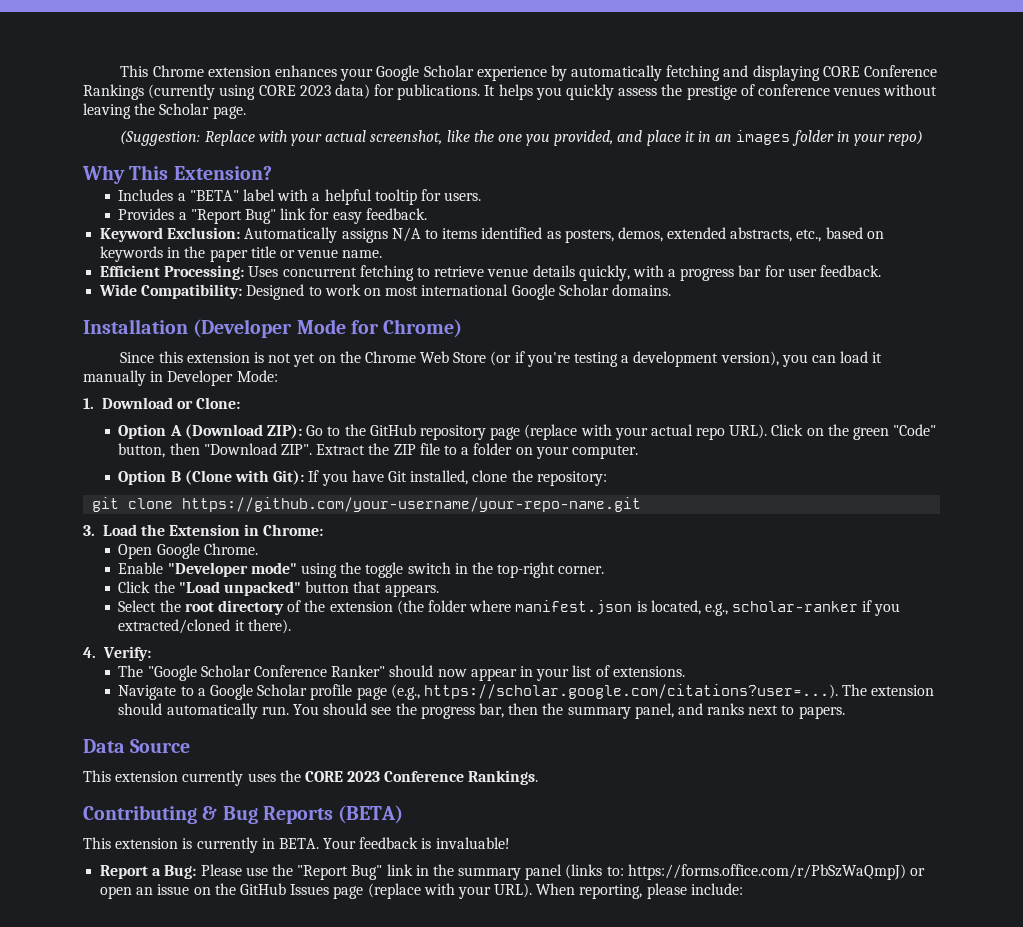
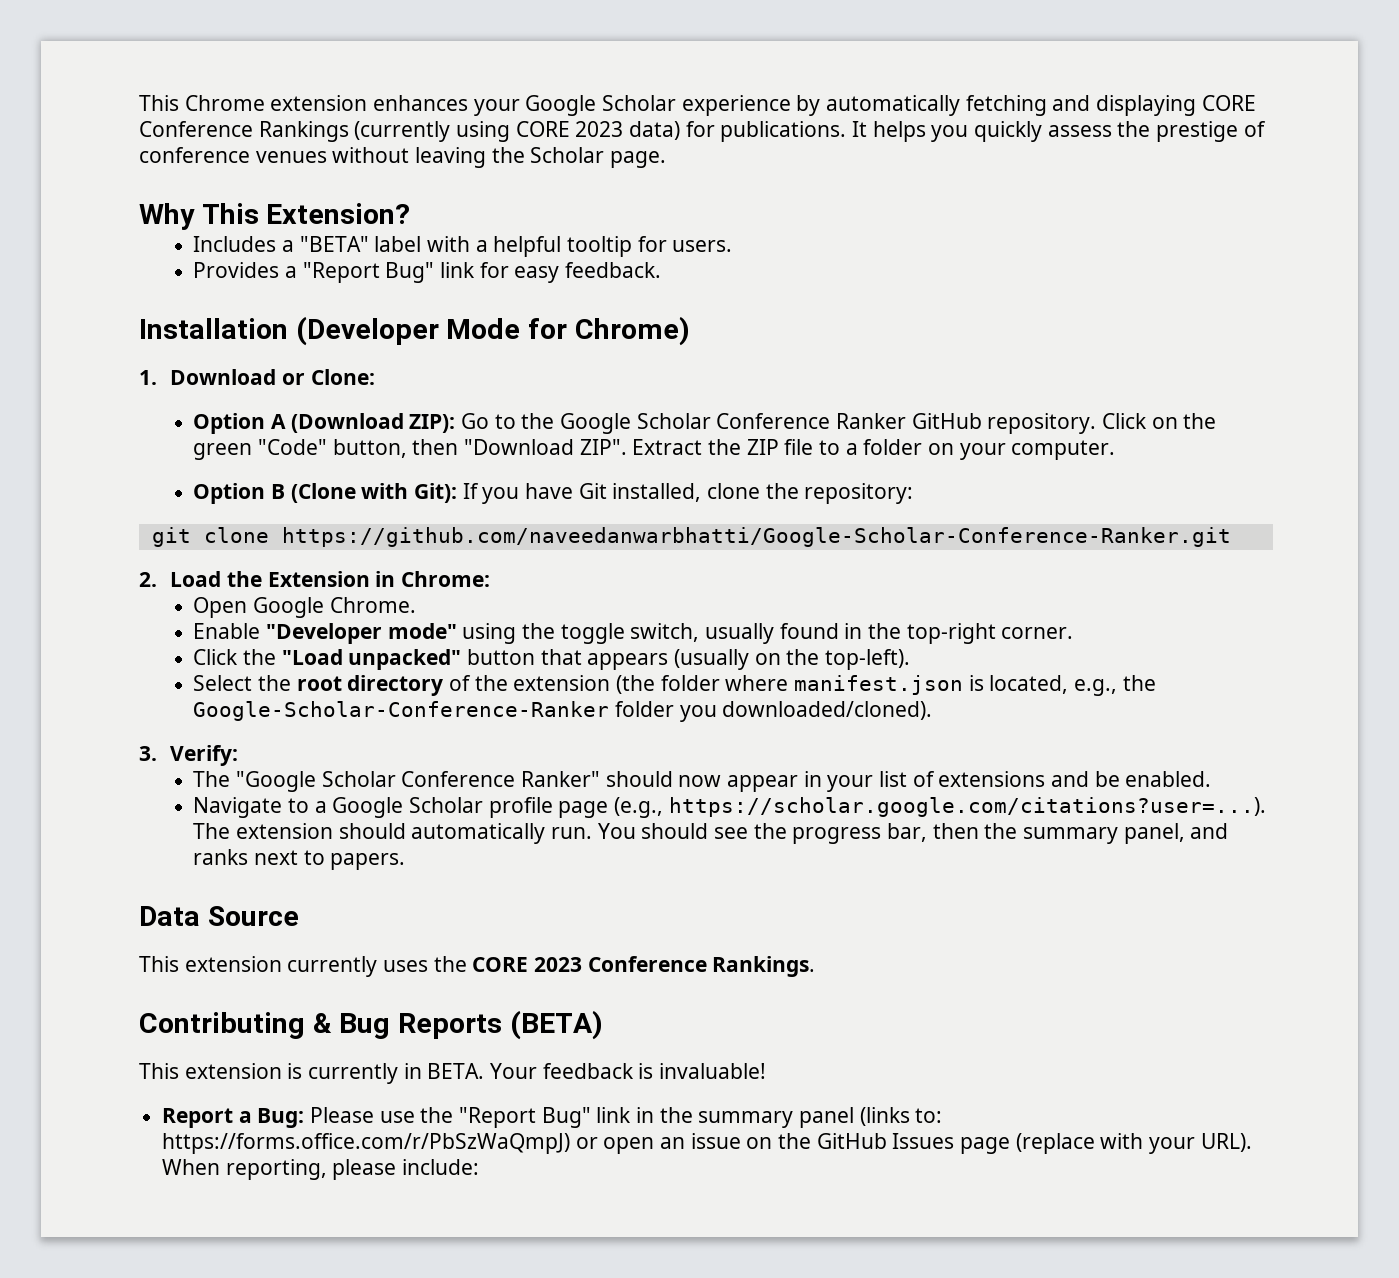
- (Suggestion: Replace with your actual screenshot, like the one you provided, and place it in an images folder in your repo)
- Keyword Exclusion: Automatically assigns N/A to items identified as posters, demos, extended abstracts, etc., based on keywords in the paper title or venue name.
- Efficient Processing: Uses concurrent fetching to retrieve venue details quickly, with a progress bar for user feedback.
- Wide Compatibility: Designed to work on most international Google Scholar domains.
- Since this extension is not yet on the Chrome Web Store (or if you're testing a development version), you can load it manually in Developer Mode:
- Option A (Download ZIP): Go to the GitHub repository page (replace with your actual repo URL).
+ Option A (Download ZIP): Go to the Google Scholar Conference Ranker GitHub repository.
- git clone https://github.com/your-username/your-repo-name.git
- 3. Load the Extension in Chrome:
+ git clone https://github.com/naveedanwarbhatti/Google-Scholar-Conference-Ranker.git
+ 2. Load the Extension in Chrome:
- Enable "Developer mode" using the toggle switch in the top-right corner.
+ Enable "Developer mode" using the toggle switch, usually found in the top-right corner.
- Click the "Load unpacked" button that appears.
+ Click the "Load unpacked" button that appears (usually on the top-left).
- Select the root directory of the extension (the folder where manifest.json is located, e.g., scholar-ranker if you extracted/cloned it there).
- 4. Verify:
+ Select the root directory of the extension (the folder where manifest.json is located, e.g., the Google-Scholar-Conference-Ranker folder you downloaded/cloned).
+ 3. Verify:
- The "Google Scholar Conference Ranker" should now appear in your list of extensions.
+ The "Google Scholar Conference Ranker" should now appear in your list of extensions and be enabled.

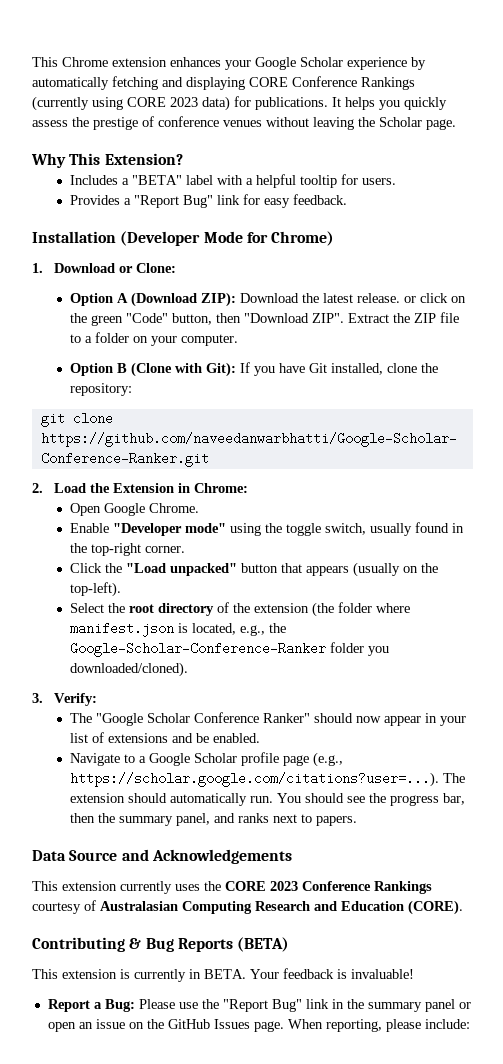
- Option A (Download ZIP): Go to the Google Scholar Conference Ranker GitHub repository. Click on the green "Code" button, then "Download ZIP".
+ Option A (Download ZIP): Download the latest release. or click on the green "Code" button, then "Download ZIP".
- Data Source
+ Data Source and Acknowledgements
- This extension currently uses the CORE 2023 Conference Rankings.
+ This extension currently uses the CORE 2023 Conference Rankings courtesy of Australasian Computing Research and Education (CORE).
- Report a Bug: Please use the "Report Bug" link in the summary panel (links to: https://forms.office.com/r/PbSzWaQmpJ) or open an issue on the GitHub Issues page (replace with your URL).
+ Report a Bug: Please use the "Report Bug" link in the summary panel or open an issue on the GitHub Issues page.

